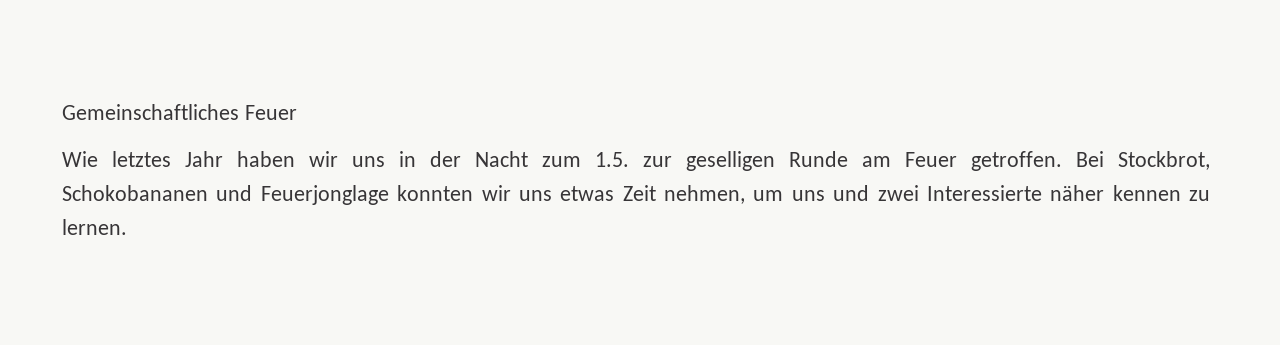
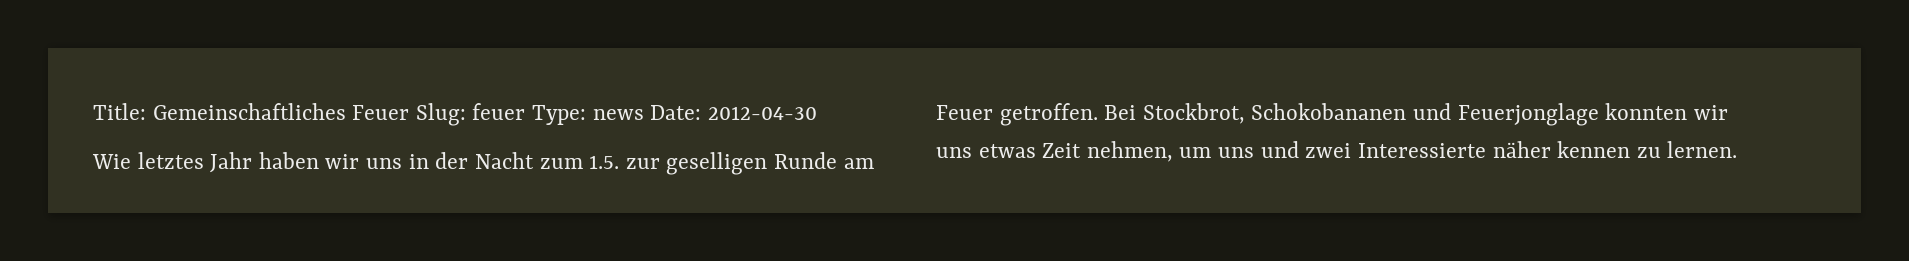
- Gemeinschaftliches Feuer
+ Title: Gemeinschaftliches Feuer Slug: feuer Type: news Date: 2012-04-30

